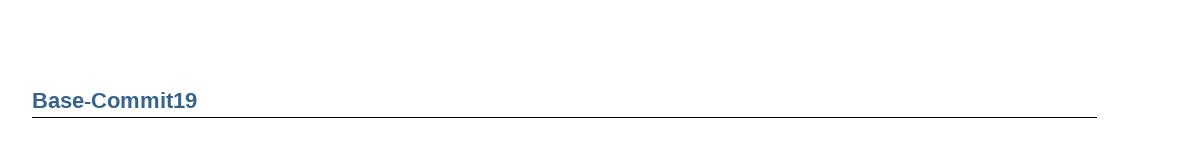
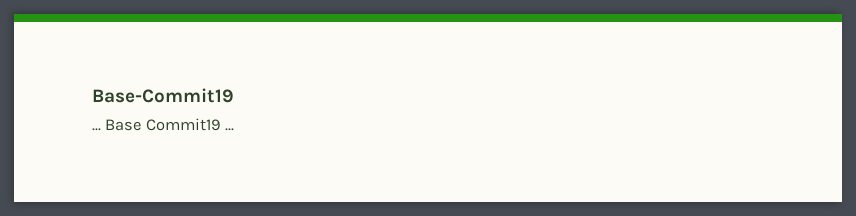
+ ... Base Commit19 ...

